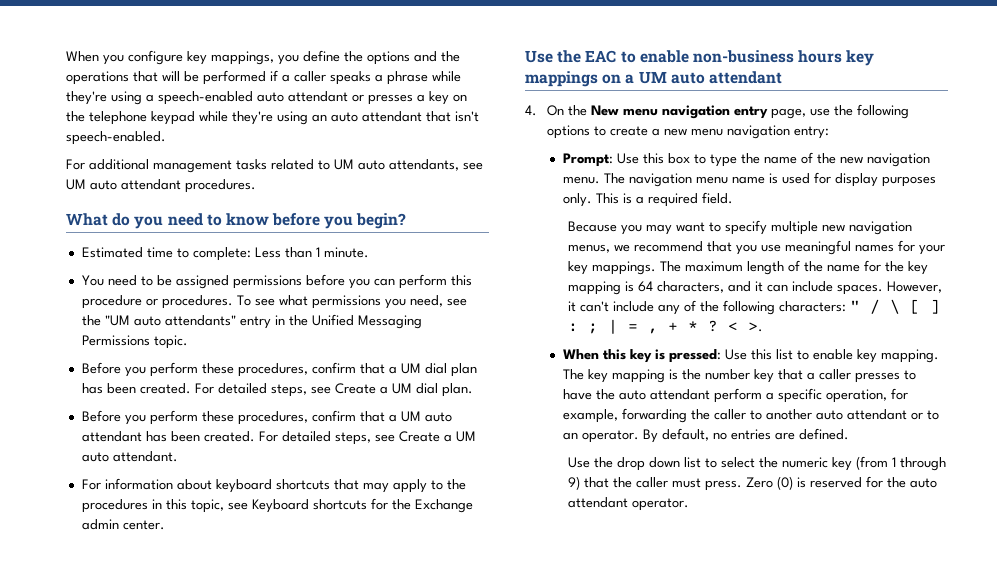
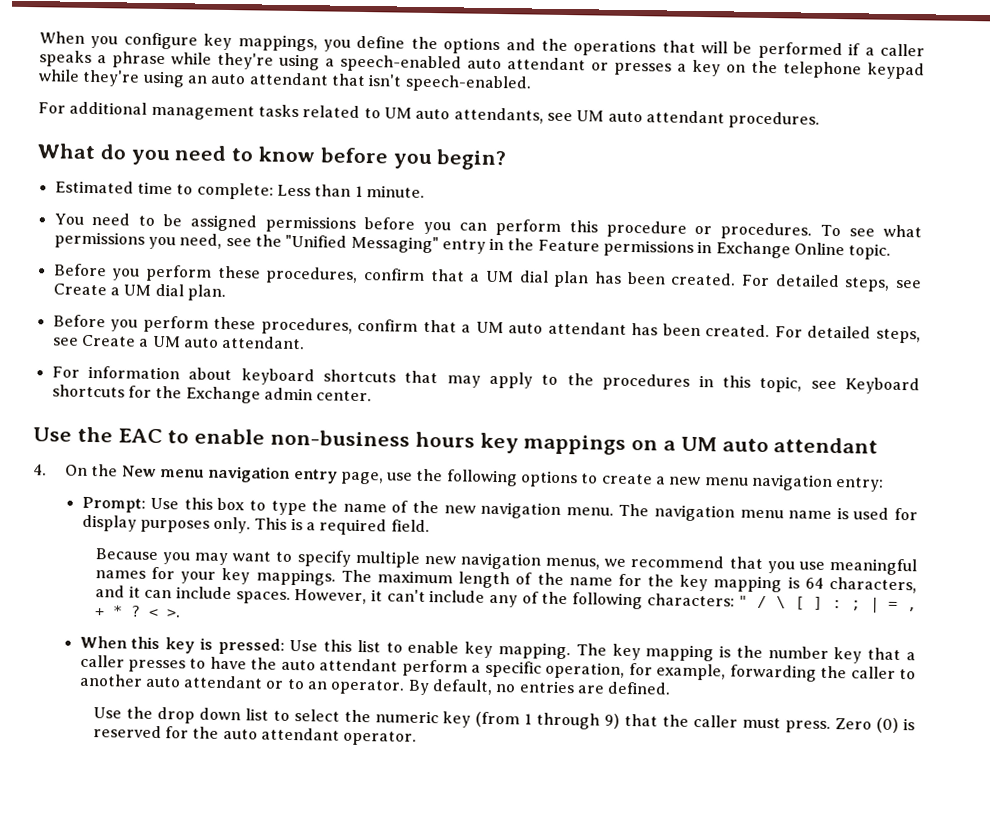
- To see what permissions you need, see the "UM auto attendants" entry in the Unified Messaging Permissions topic.
+ To see what permissions you need, see the "Unified Messaging" entry in the Feature permissions in Exchange Online topic.

